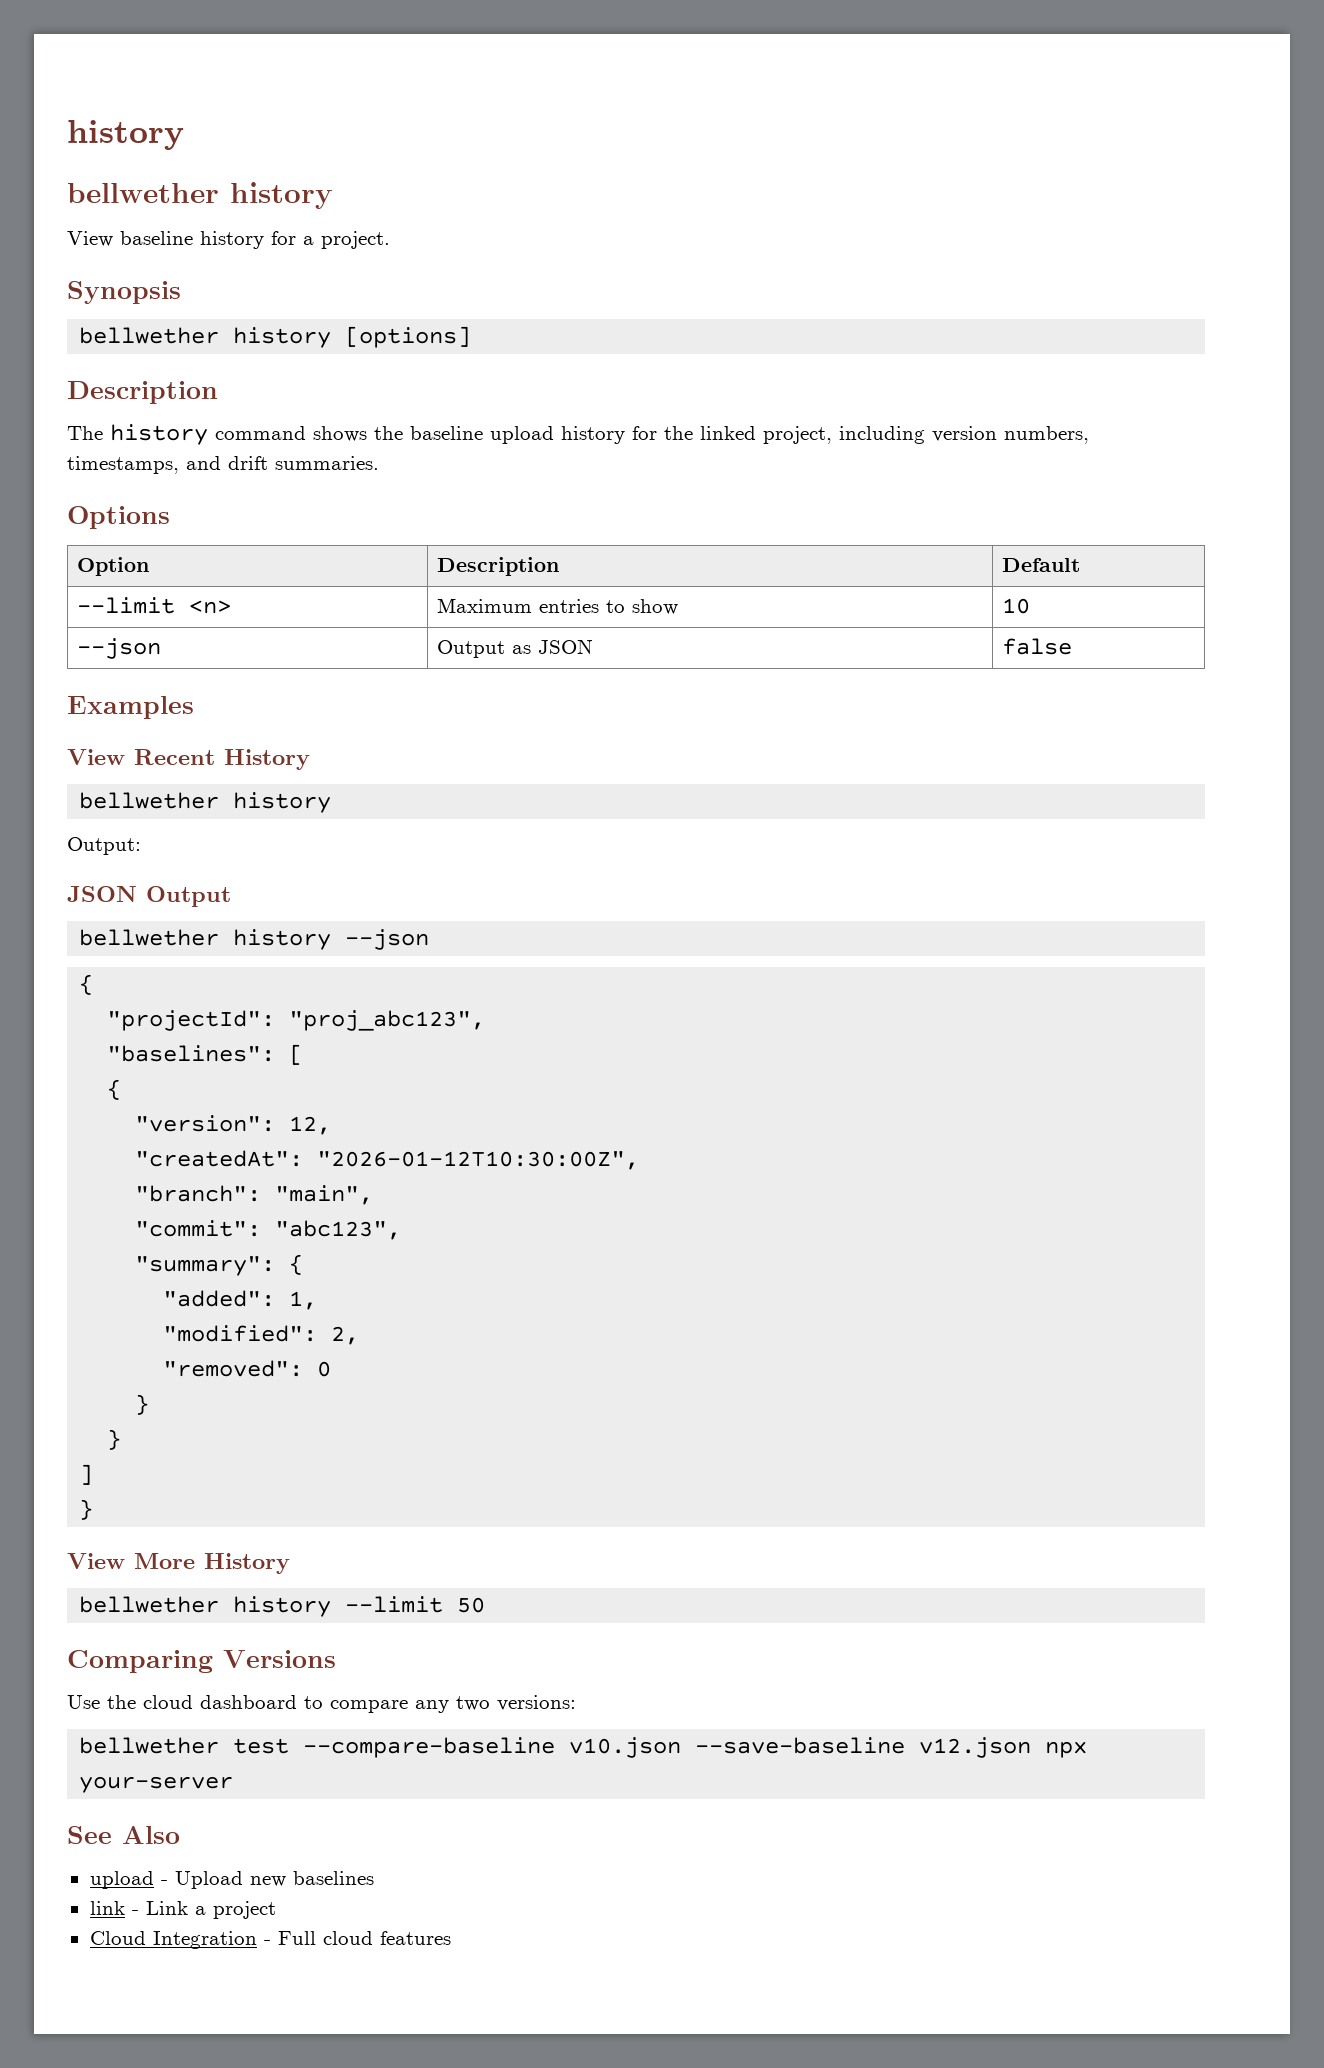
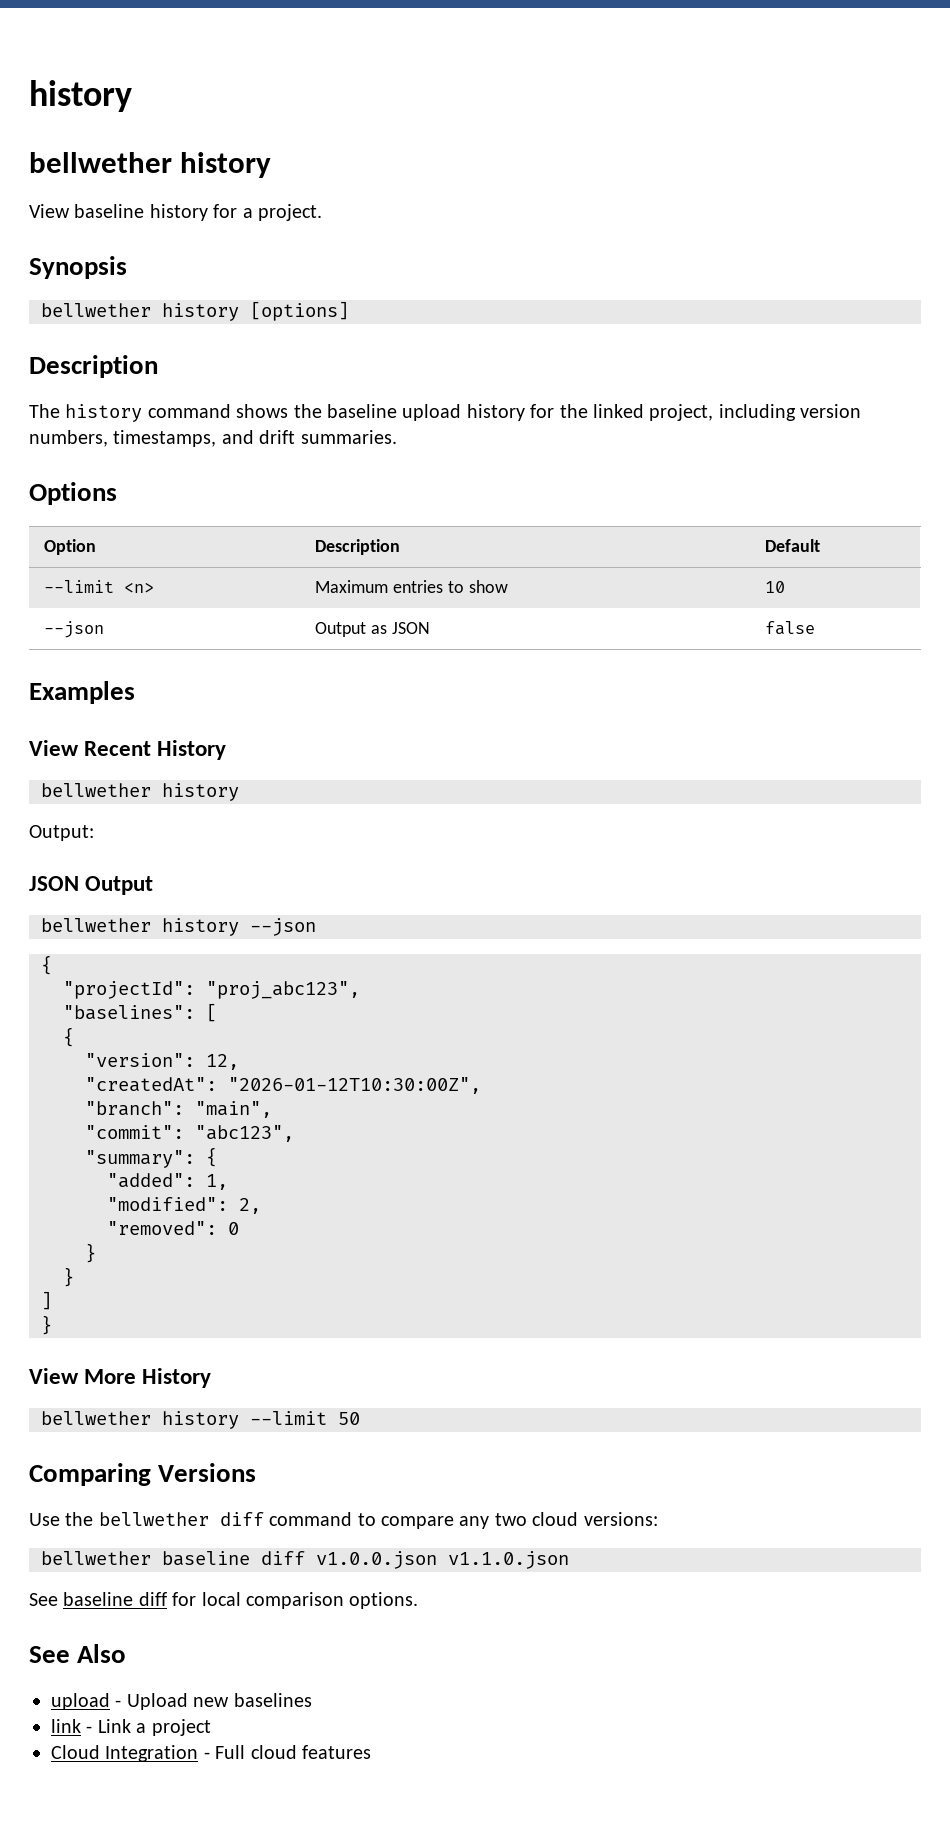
- Use the cloud dashboard to compare any two versions:
+ Use the bellwether diff command to compare any two cloud versions:
- bellwether test --compare-baseline v10.json --save-baseline v12.json npx your-server
+ bellwether baseline diff v1.0.0.json v1.1.0.json
+ See baseline diff for local comparison options.

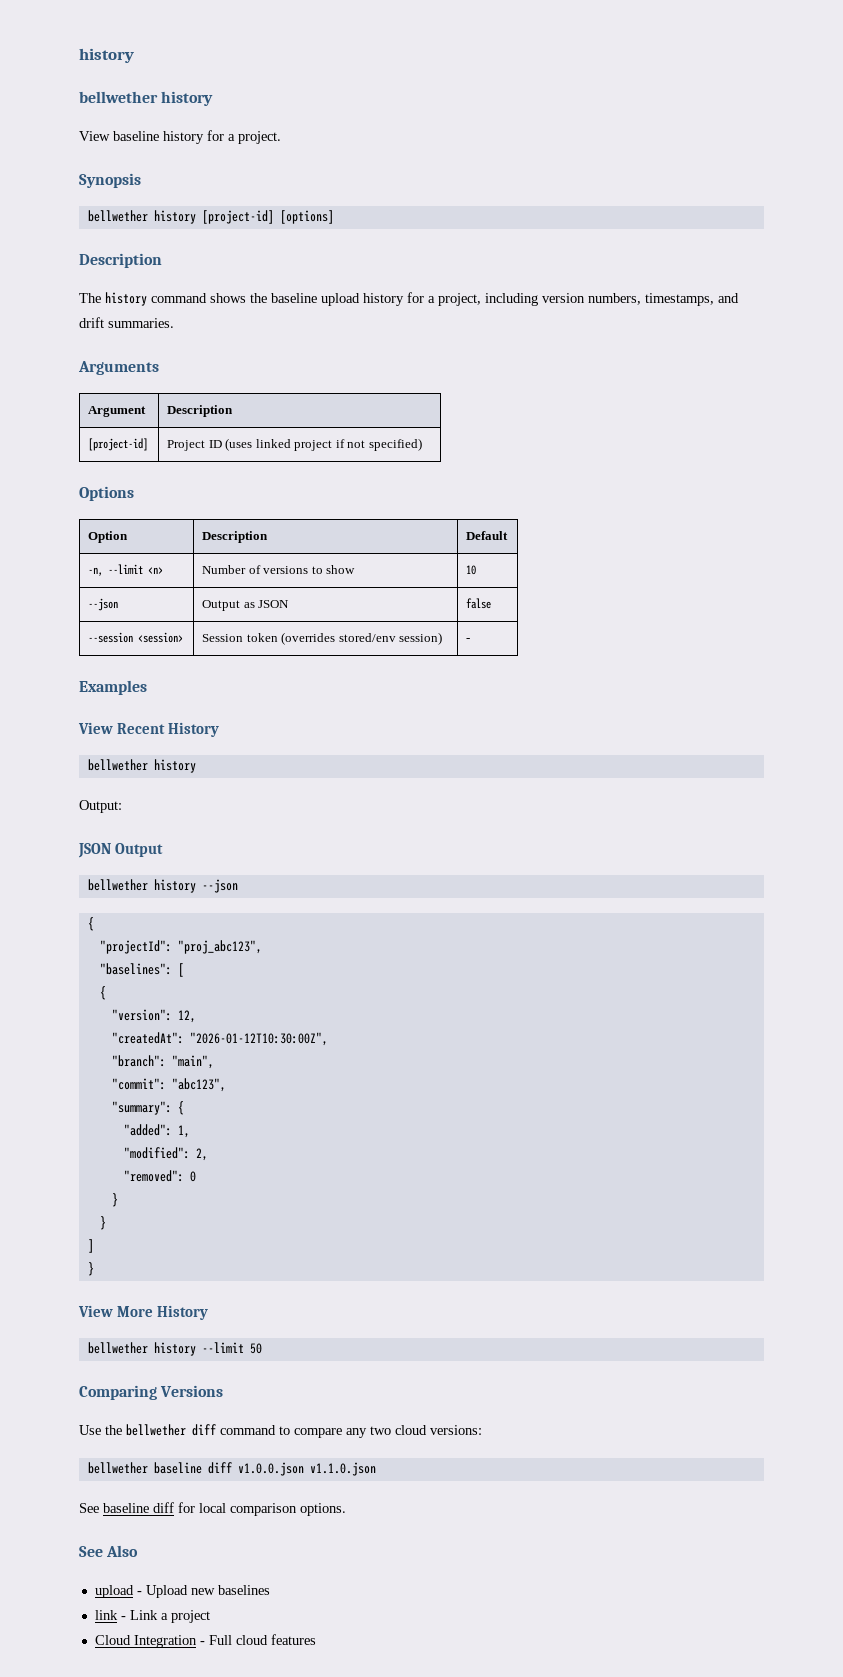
- bellwether history [options]
+ bellwether history [project-id] [options]
- The history command shows the baseline upload history for the linked project, including version numbers, timestamps, and drift summaries.
+ The history command shows the baseline upload history for a project, including version numbers, timestamps, and drift summaries.
+ Arguments
+ Argument | Description
+ [project-id] | Project ID (uses linked project if not specified)
- --limit <n> | Maximum entries to show | 10
+ -n, --limit <n> | Number of versions to show | 10
+ --session <session> | Session token (overrides stored/env session) | -

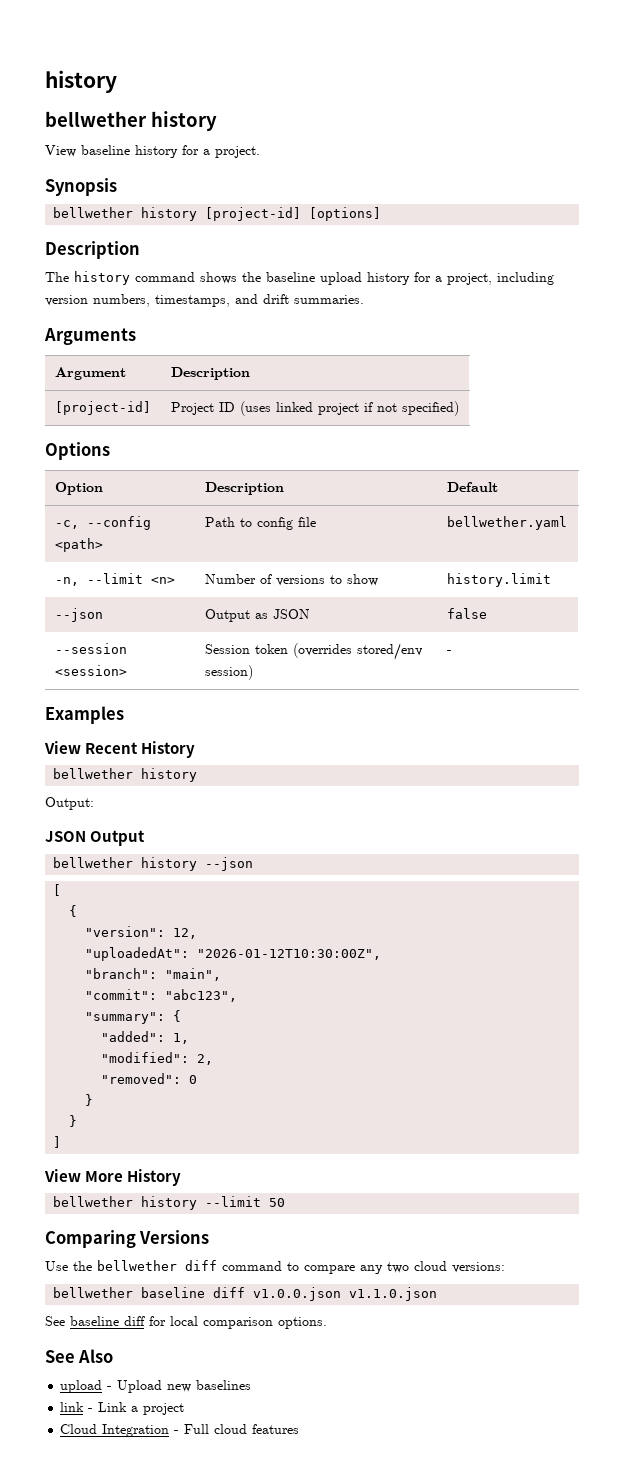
+ -c, --config <path> | Path to config file | bellwether.yaml
- -n, --limit <n> | Number of versions to show | 10
+ -n, --limit <n> | Number of versions to show | history.limit
  bellwether history --json
- {
- "projectId": "proj_abc123",
- "baselines": [
+ [
- "createdAt": "2026-01-12T10:30:00Z",
+ "uploadedAt": "2026-01-12T10:30:00Z",
  ]
- }

